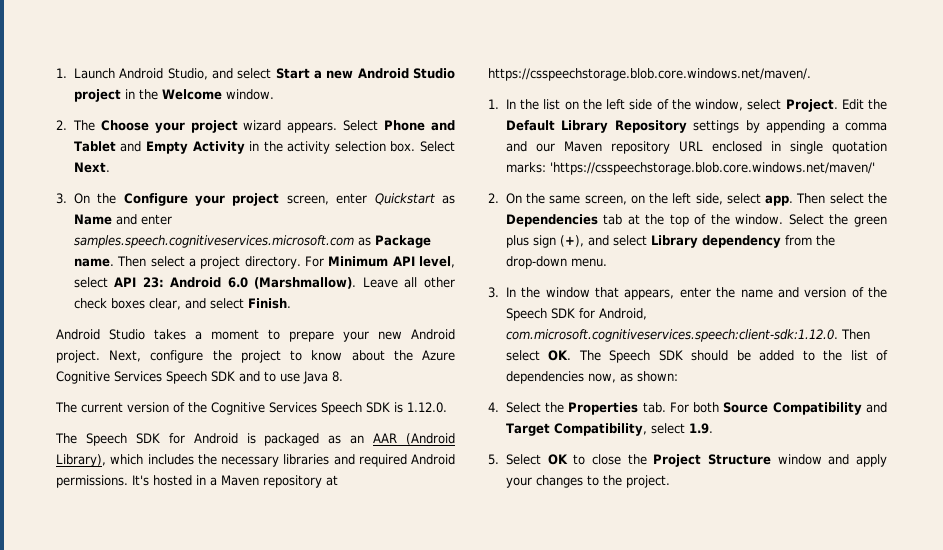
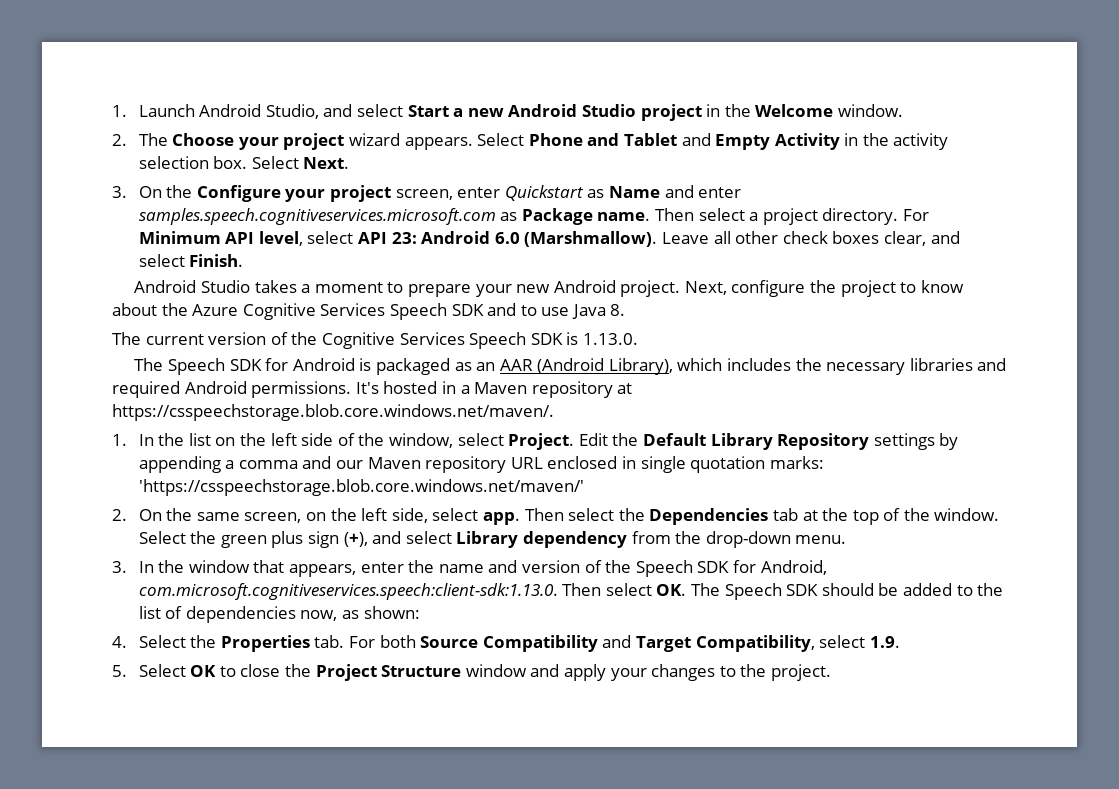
- The current version of the Cognitive Services Speech SDK is 1.12.0.
+ The current version of the Cognitive Services Speech SDK is 1.13.0.
- 3. In the window that appears, enter the name and version of the Speech SDK for Android, com.microsoft.cognitiveservices.speech:client-sdk:1.12.0. Then select OK. The Speech SDK should be added to the list of dependencies now, as shown:
+ 3. In the window that appears, enter the name and version of the Speech SDK for Android, com.microsoft.cognitiveservices.speech:client-sdk:1.13.0. Then select OK. The Speech SDK should be added to the list of dependencies now, as shown:

